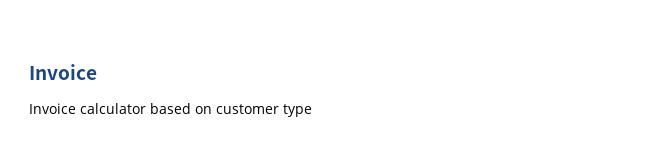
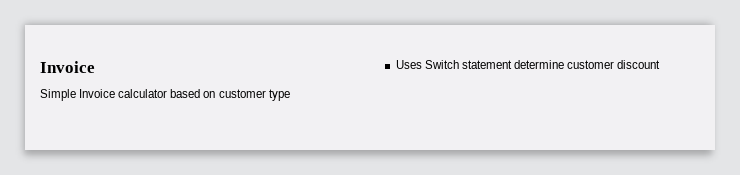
- Invoice calculator based on customer type
+ Simple Invoice calculator based on customer type
+ Uses Switch statement determine customer discount

